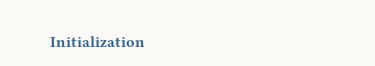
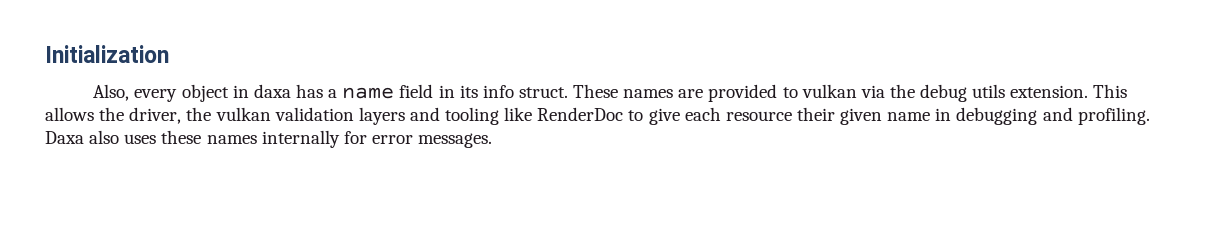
+ Also, every object in daxa has a name field in its info struct. These names are provided to vulkan via the debug utils extension. This allows the driver, the vulkan validation layers and tooling like RenderDoc to give each resource their given name in debugging and profiling. Daxa also uses these names internally for error messages.

